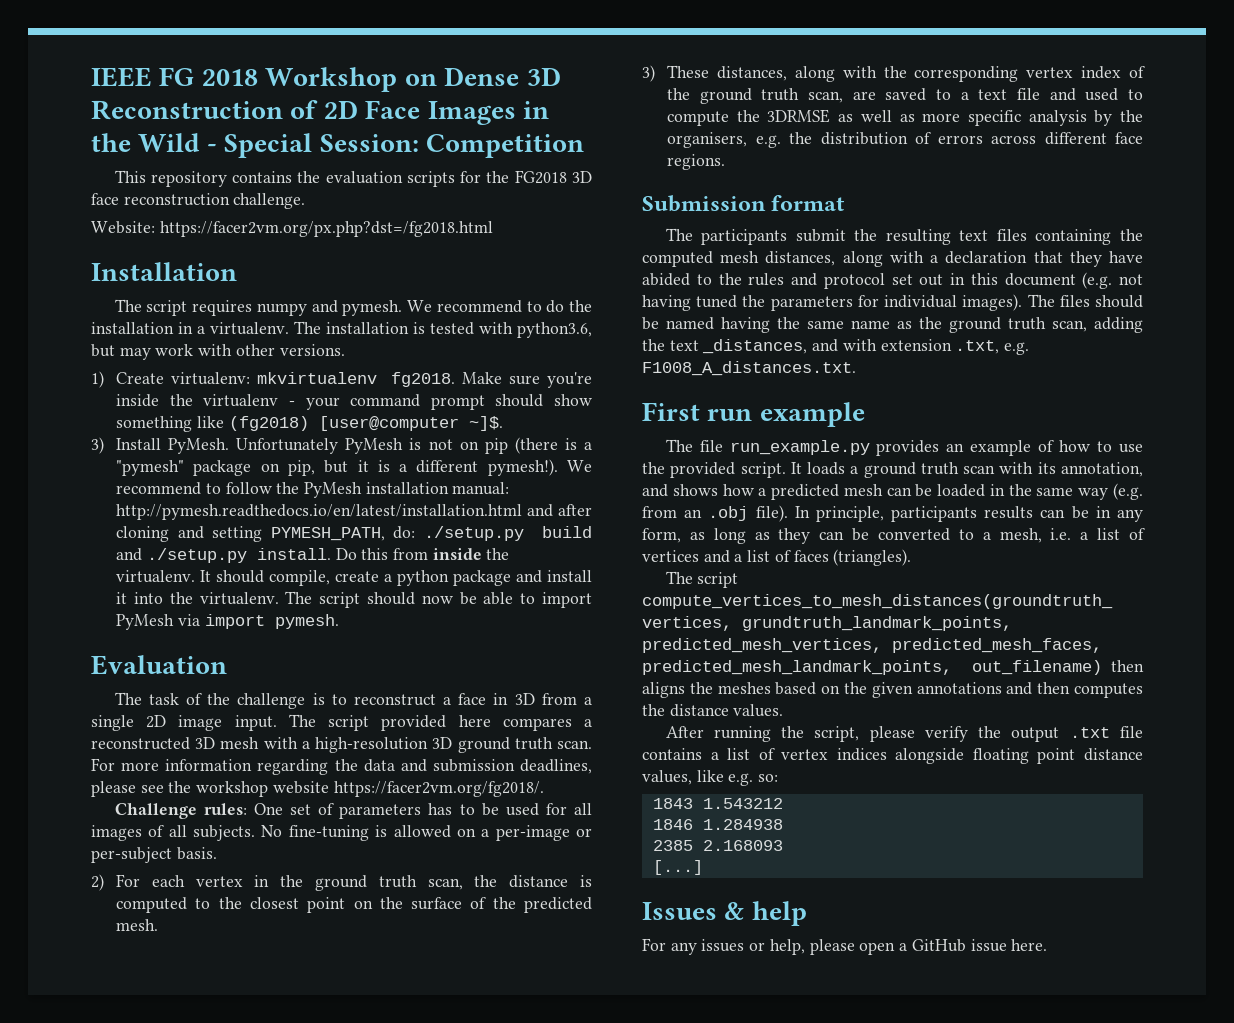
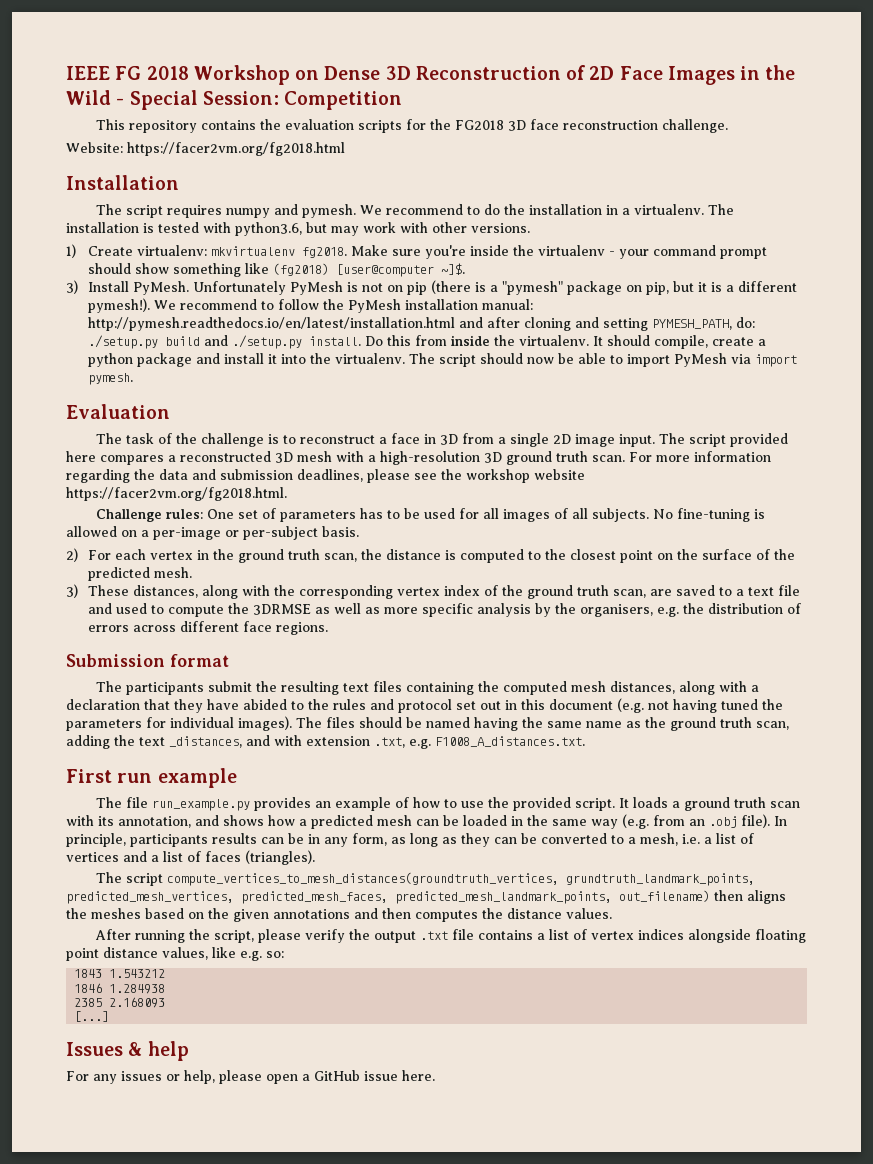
- Website: https://facer2vm.org/px.php?dst=/fg2018.html
+ Website: https://facer2vm.org/fg2018.html
- For more information regarding the data and submission deadlines, please see the workshop website https://facer2vm.org/fg2018/.
+ For more information regarding the data and submission deadlines, please see the workshop website https://facer2vm.org/fg2018.html.

